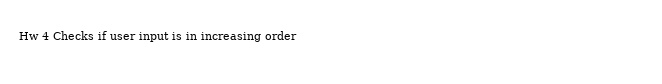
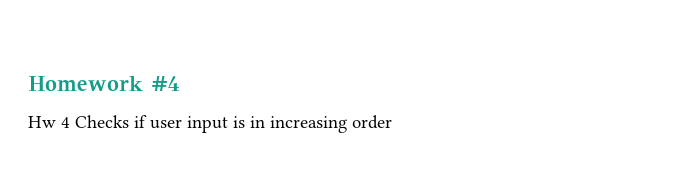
+ Homework #4

